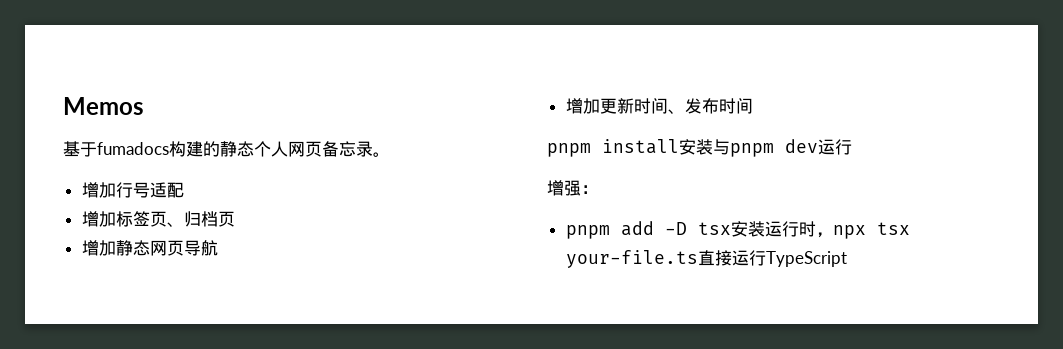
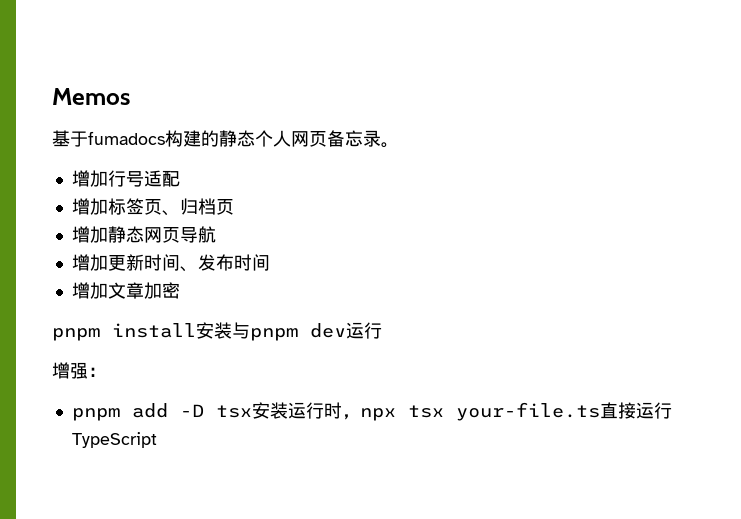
+ 增加文章加密

